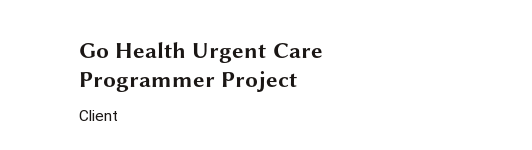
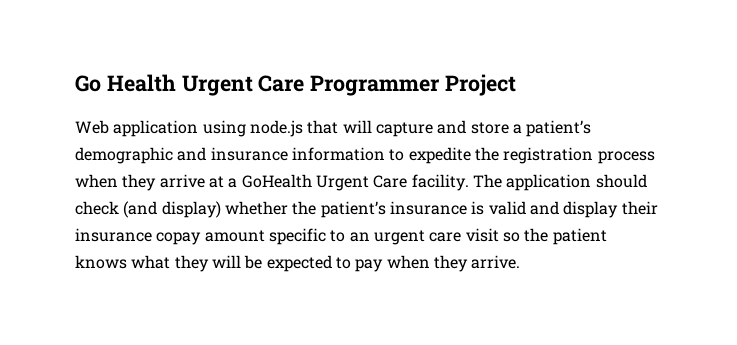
- Client
+ Web application using node.js that will capture and store a patient’s demographic and insurance information to expedite the registration process when they arrive at a GoHealth Urgent Care facility. The application should check (and display) whether the patient’s insurance is valid and display their insurance copay amount specific to an urgent care visit so the patient knows what they will be expected to pay when they arrive.

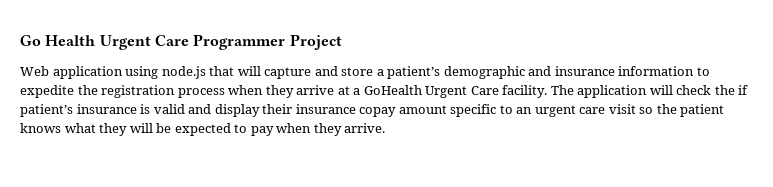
- The application should check (and display) whether the patient’s insurance is valid and display their insurance copay amount specific to an urgent care visit so the patient knows what they will be expected to pay when they arrive.
+ The application will check the if patient’s insurance is valid and display their insurance copay amount specific to an urgent care visit so the patient knows what they will be expected to pay when they arrive.

